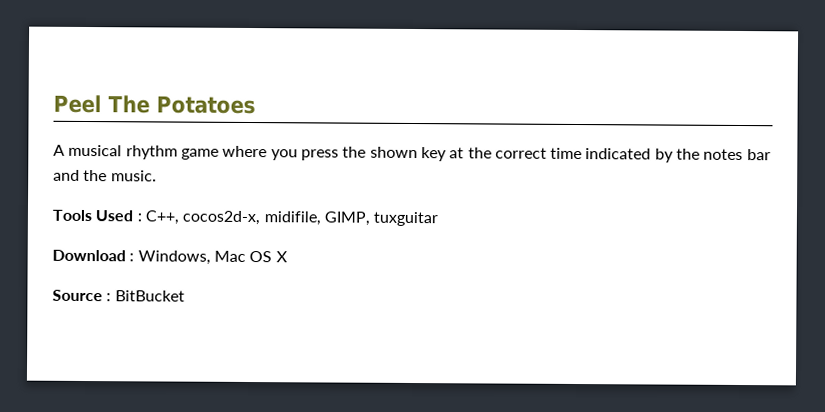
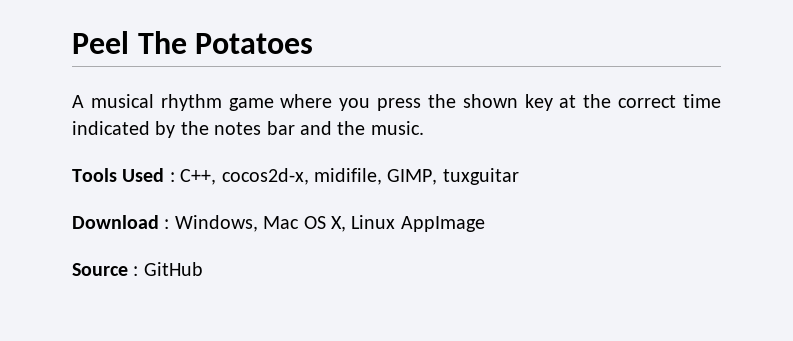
- Download : Windows, Mac OS X
+ Download : Windows, Mac OS X, Linux AppImage
- Source : BitBucket
+ Source : GitHub

